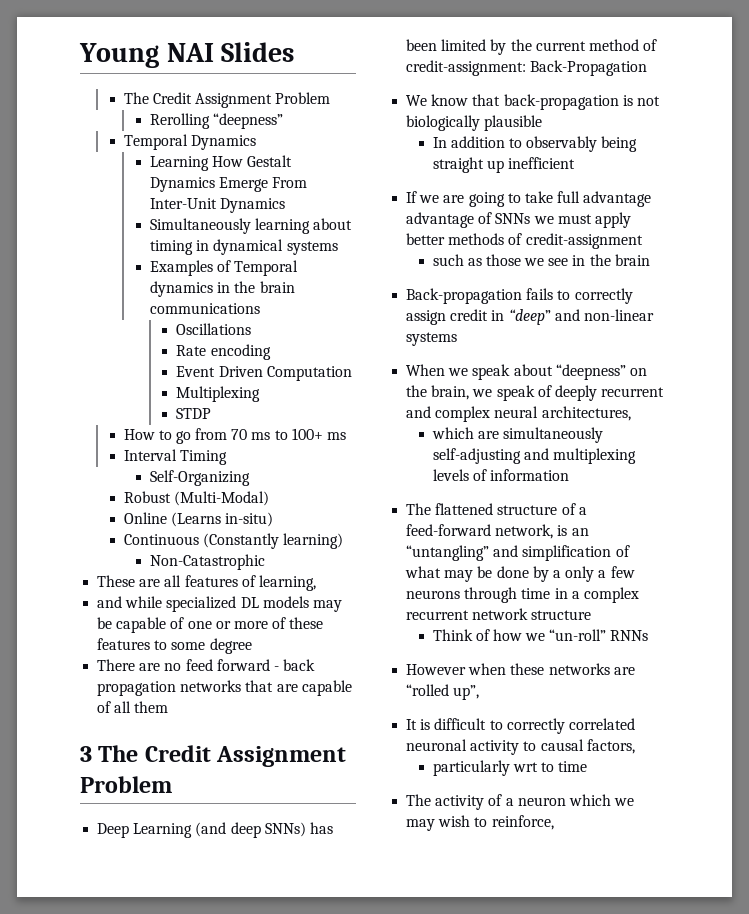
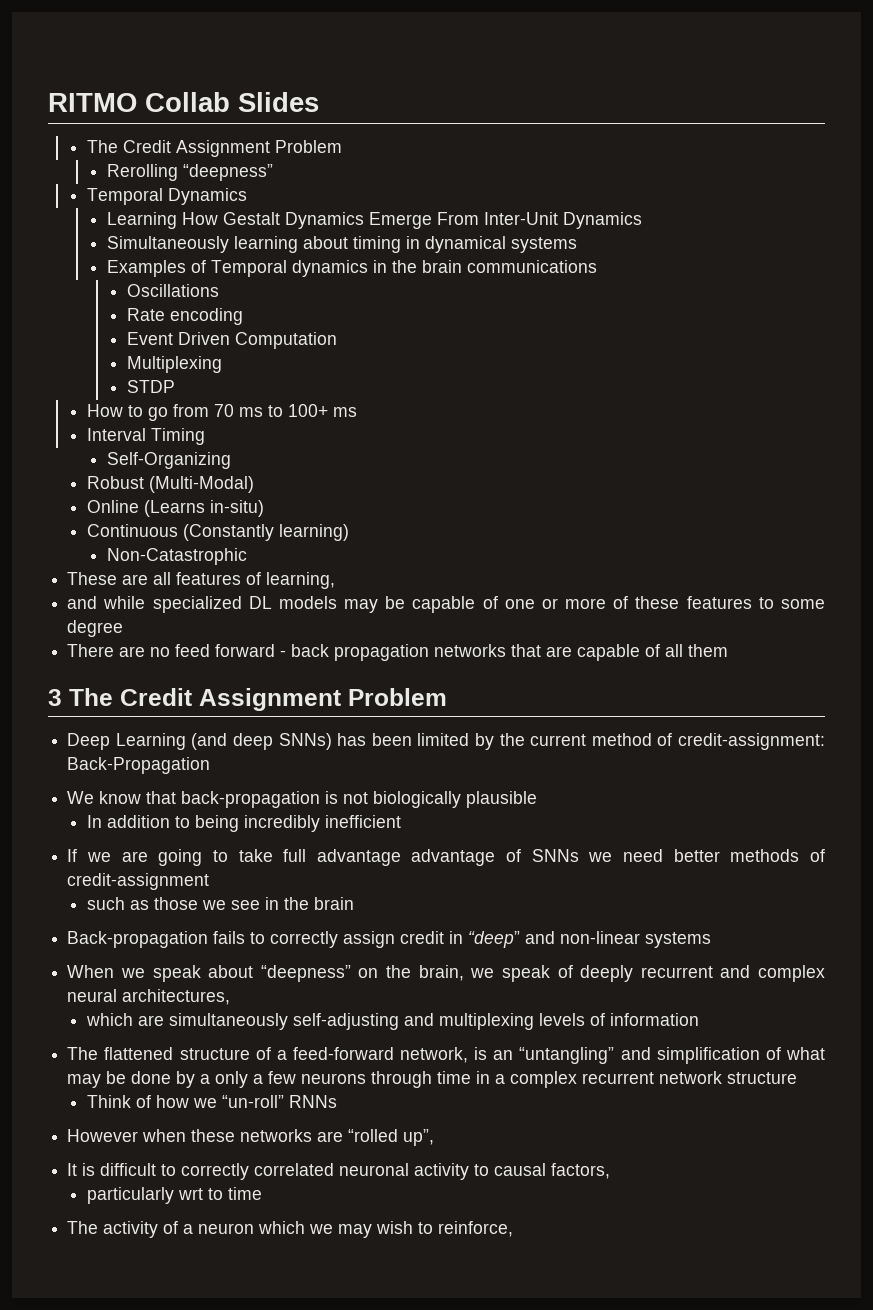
- Young NAI Slides
+ RITMO Collab Slides
- In addition to observably being straight up inefficient
+ In addition to being incredibly inefficient
- If we are going to take full advantage advantage of SNNs we must apply better methods of credit-assignment
+ If we are going to take full advantage advantage of SNNs we need better methods of credit-assignment

